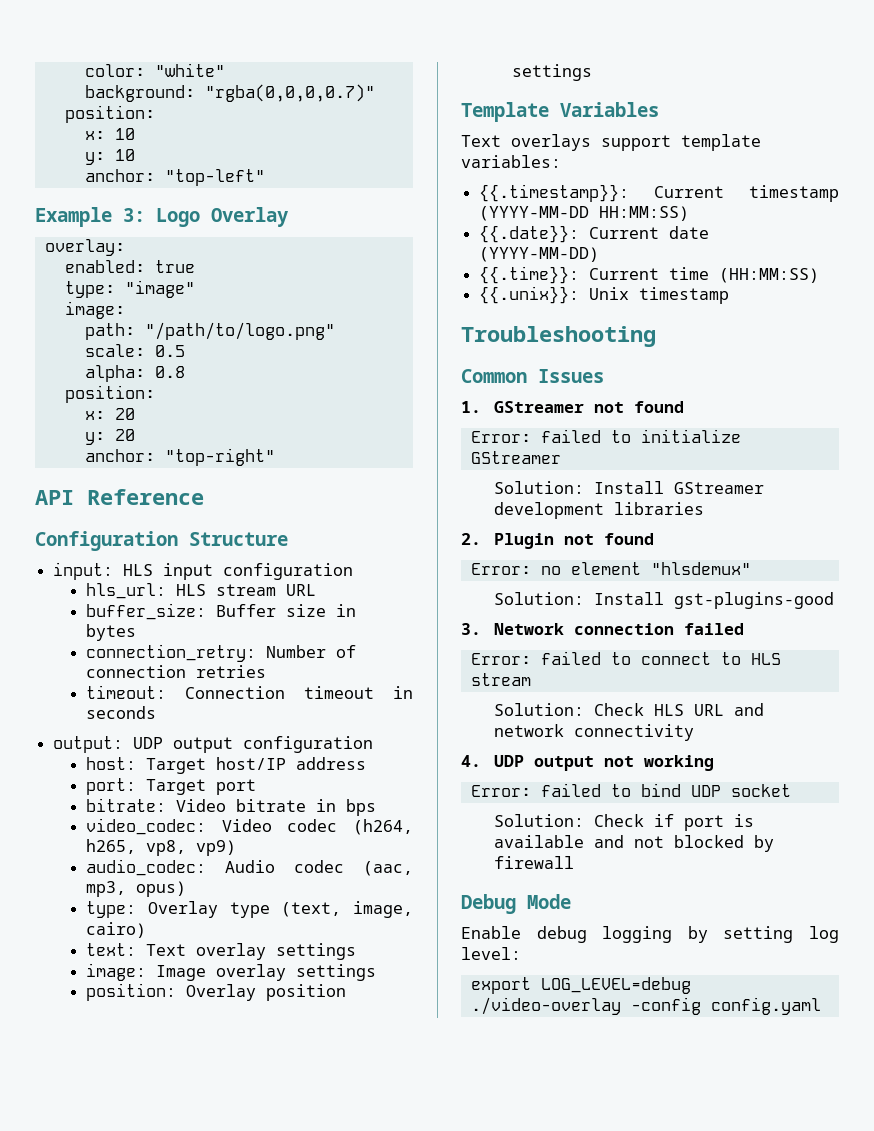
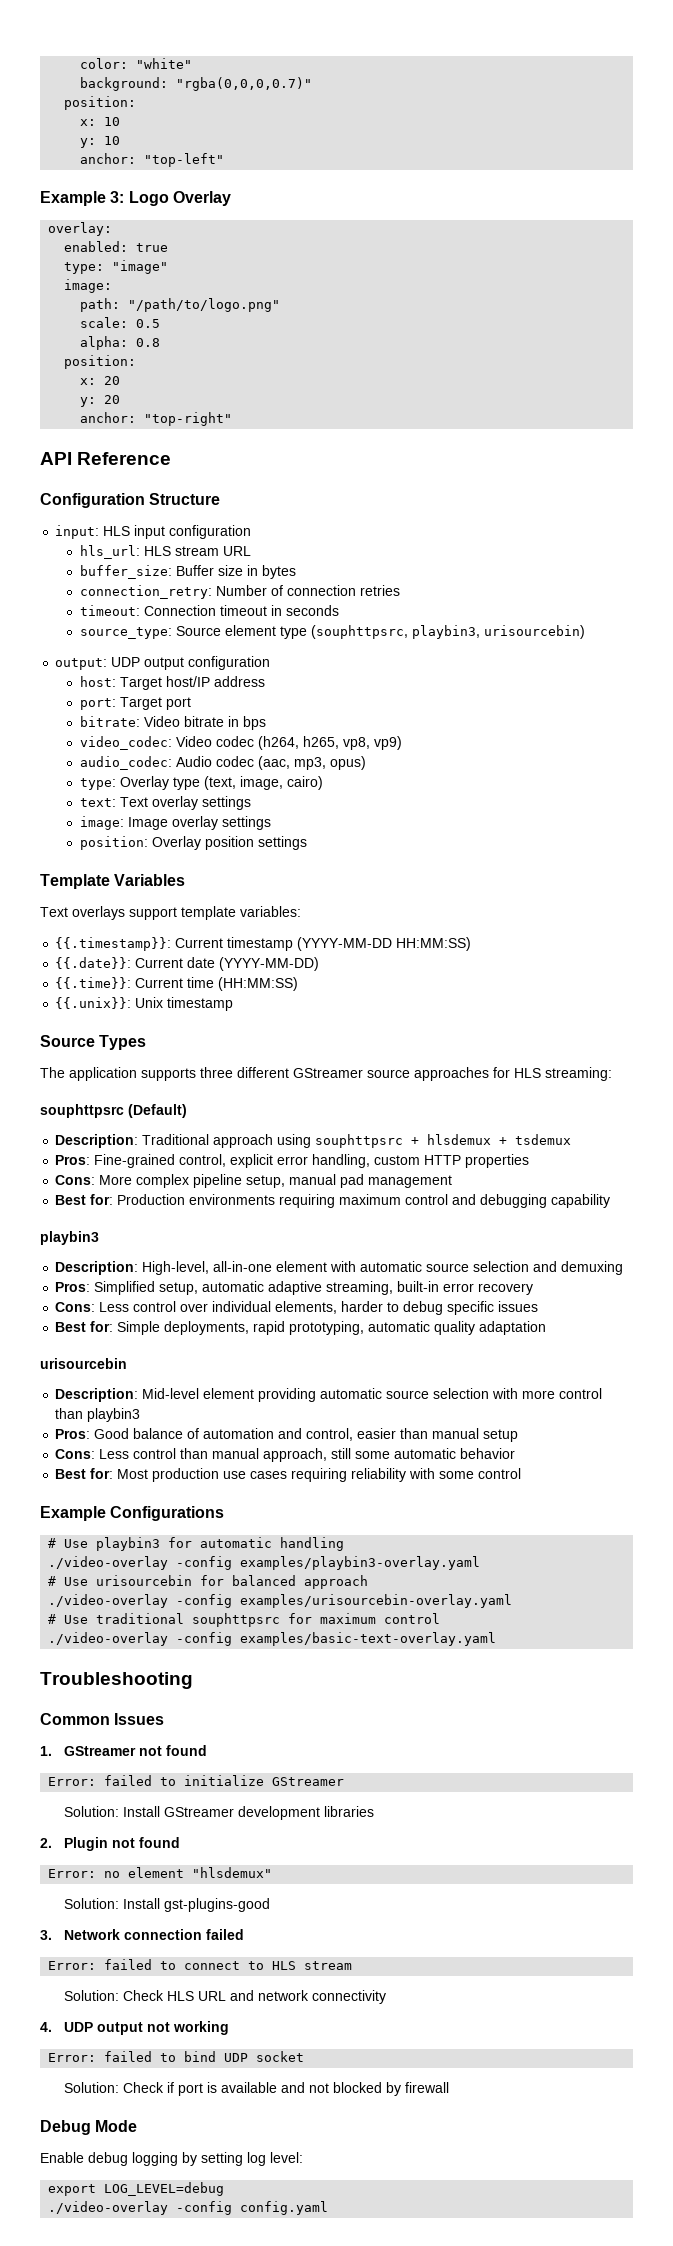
+ source_type: Source element type (souphttpsrc, playbin3, urisourcebin)
+ Source Types
+ The application supports three different GStreamer source approaches for HLS streaming:
+ souphttpsrc (Default)
+ Description: Traditional approach using souphttpsrc + hlsdemux + tsdemux
+ Pros: Fine-grained control, explicit error handling, custom HTTP properties
+ Cons: More complex pipeline setup, manual pad management
+ Best for: Production environments requiring maximum control and debugging capability
+ playbin3
+ Description: High-level, all-in-one element with automatic source selection and demuxing
+ Pros: Simplified setup, automatic adaptive streaming, built-in error recovery
+ Cons: Less control over individual elements, harder to debug specific issues
+ Best for: Simple deployments, rapid prototyping, automatic quality adaptation
+ urisourcebin
+ Description: Mid-level element providing automatic source selection with more control than playbin3
+ Pros: Good balance of automation and control, easier than manual setup
+ Cons: Less control than manual approach, still some automatic behavior
+ Best for: Most production use cases requiring reliability with some control
+ Example Configurations
+ # Use playbin3 for automatic handling
+ ./video-overlay -config examples/playbin3-overlay.yaml
+ # Use urisourcebin for balanced approach
+ ./video-overlay -config examples/urisourcebin-overlay.yaml
+ # Use traditional souphttpsrc for maximum control
+ ./video-overlay -config examples/basic-text-overlay.yaml

